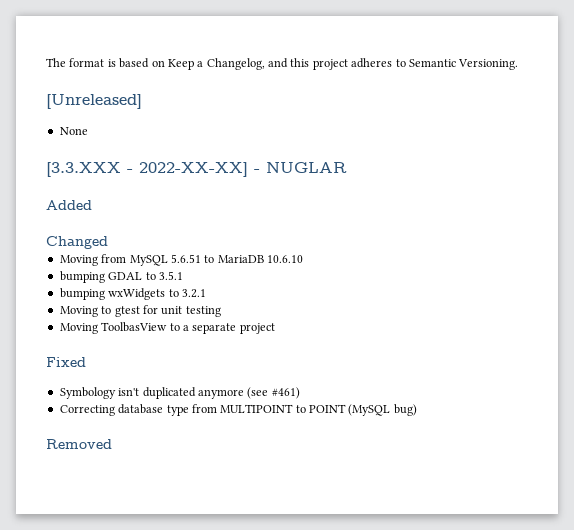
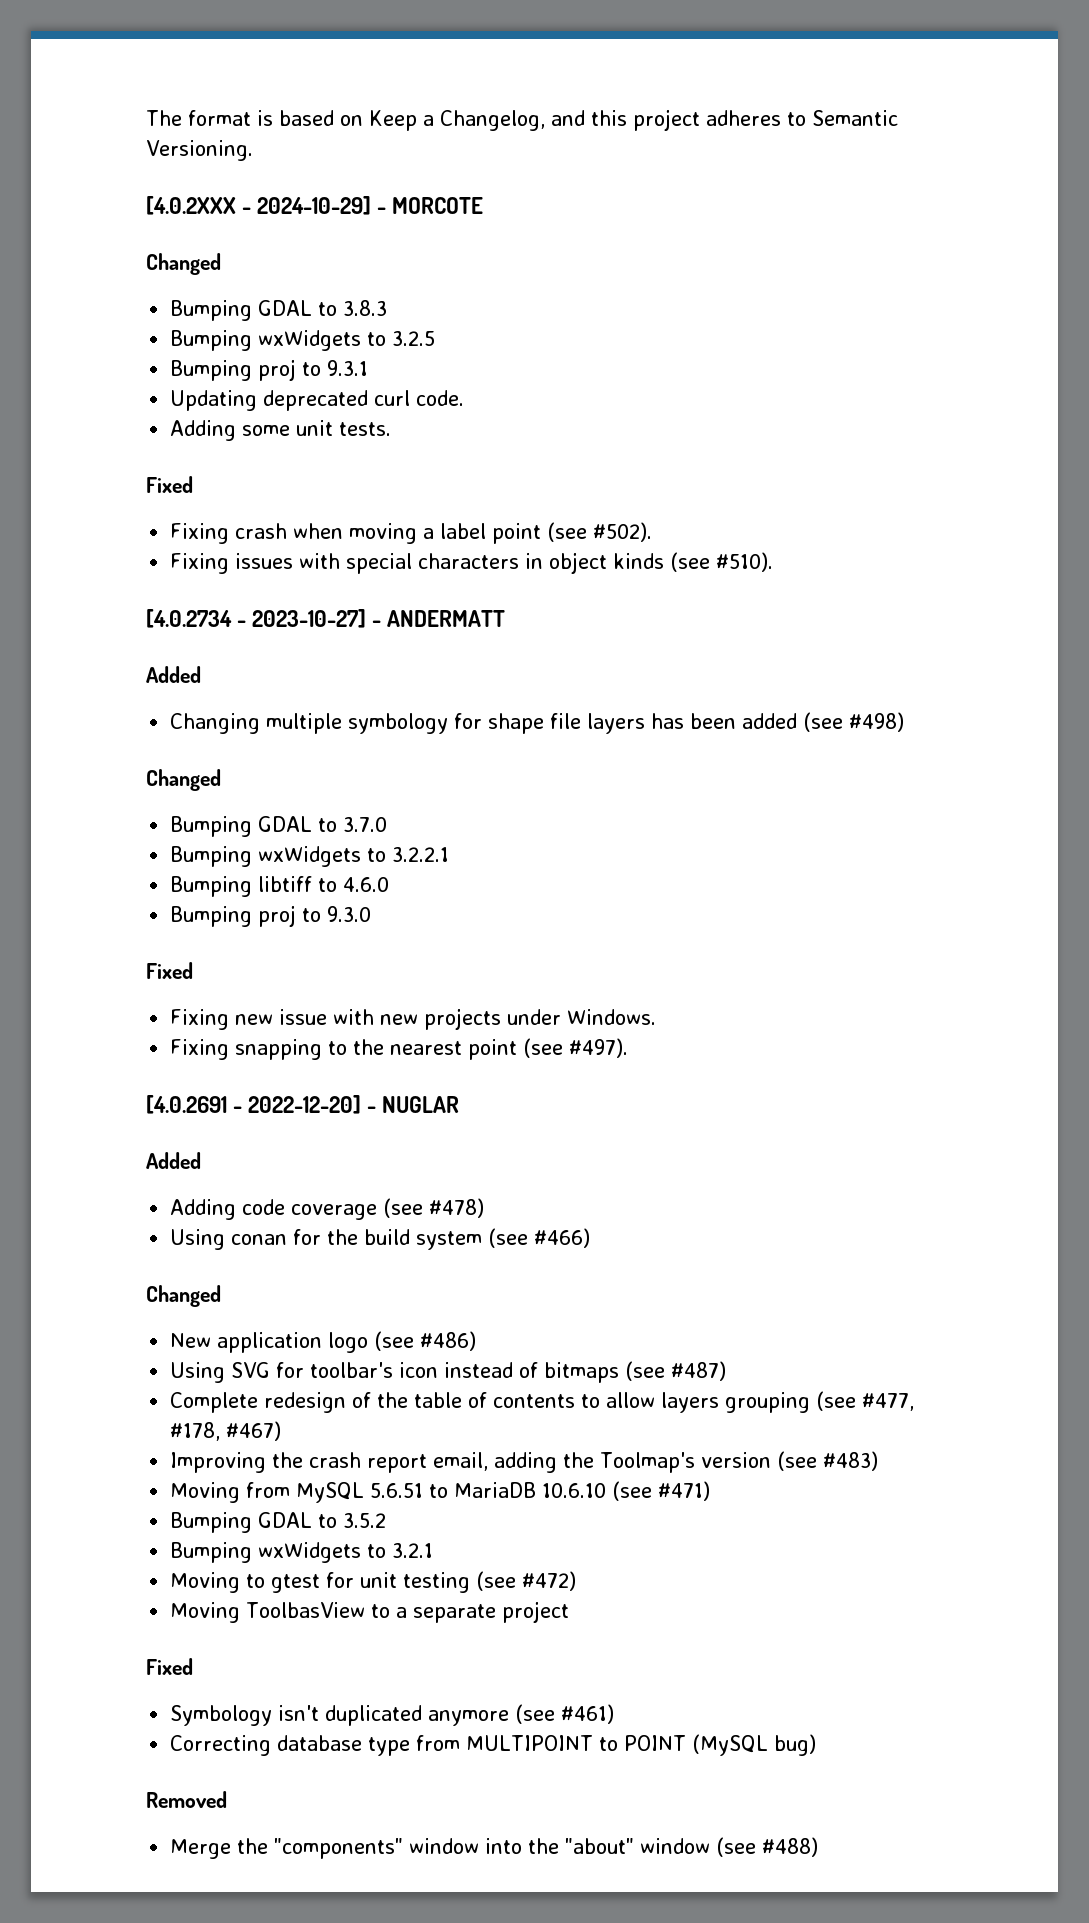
- [Unreleased]
- None
- [3.3.XXX - 2022-XX-XX] - NUGLAR
+ [4.0.2XXX - 2024-10-29] - MORCOTE
+ Changed
+ Bumping GDAL to 3.8.3
+ Bumping wxWidgets to 3.2.5
+ Bumping proj to 9.3.1
+ Updating deprecated curl code.
+ Adding some unit tests.
+ Fixed
+ Fixing crash when moving a label point (see #502).
+ Fixing issues with special characters in object kinds (see #510).
+ [4.0.2734 - 2023-10-27] - ANDERMATT
  Added
+ Changing multiple symbology for shape file layers has been added (see #498)
  Changed
+ Bumping GDAL to 3.7.0
+ Bumping wxWidgets to 3.2.2.1
+ Bumping libtiff to 4.6.0
+ Bumping proj to 9.3.0
+ Fixed
+ Fixing new issue with new projects under Windows.
+ Fixing snapping to the nearest point (see #497).
+ [4.0.2691 - 2022-12-20] - NUGLAR
+ Added
+ Adding code coverage (see #478)
+ Using conan for the build system (see #466)
+ Changed
+ New application logo (see #486)
+ Using SVG for toolbar's icon instead of bitmaps (see #487)
+ Complete redesign of the table of contents to allow layers grouping (see #477, #178, #467)
+ Improving the crash report email, adding the Toolmap's version (see #483)
- Moving from MySQL 5.6.51 to MariaDB 10.6.10
- bumping GDAL to 3.5.1
- bumping wxWidgets to 3.2.1
+ Moving from MySQL 5.6.51 to MariaDB 10.6.10 (see #471)
+ Bumping GDAL to 3.5.2
+ Bumping wxWidgets to 3.2.1
- Moving to gtest for unit testing
+ Moving to gtest for unit testing (see #472)
+ Merge the "components" window into the "about" window (see #488)

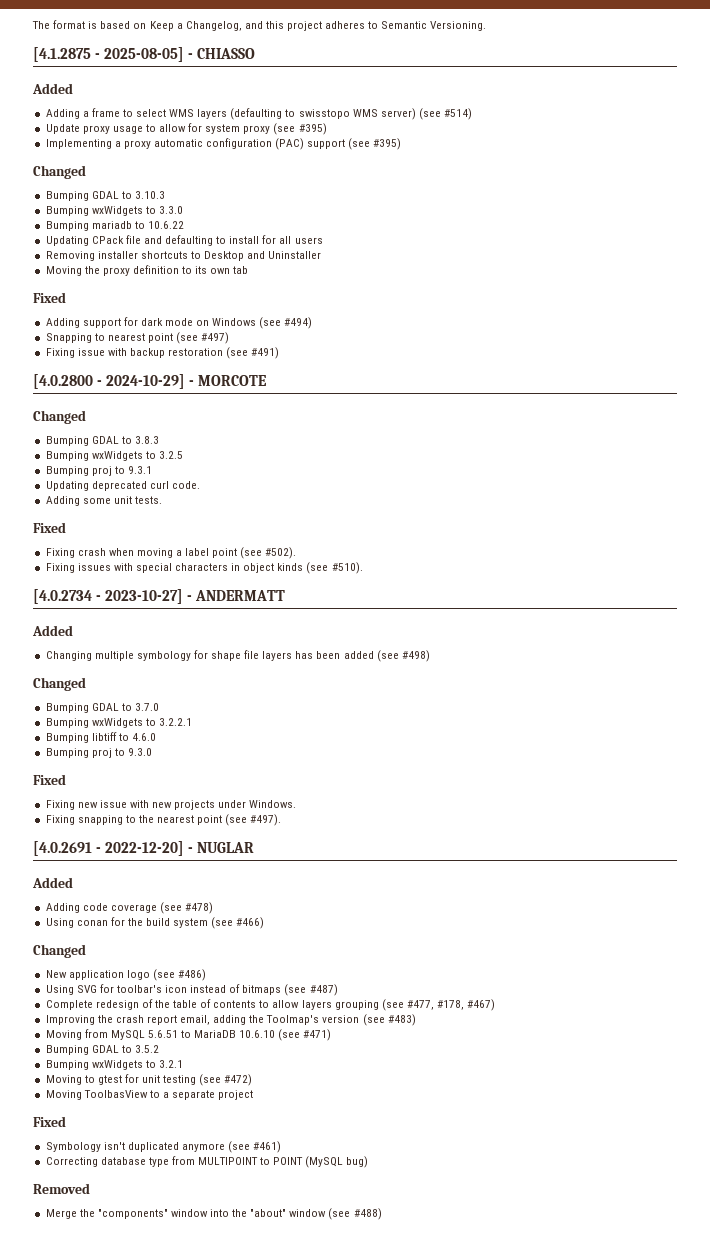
- [4.0.2XXX - 2024-10-29] - MORCOTE
+ [4.1.2875 - 2025-08-05] - CHIASSO
+ Added
+ Adding a frame to select WMS layers (defaulting to swisstopo WMS server) (see #514)
+ Update proxy usage to allow for system proxy (see #395)
+ Implementing a proxy automatic configuration (PAC) support (see #395)
+ Changed
+ Bumping GDAL to 3.10.3
+ Bumping wxWidgets to 3.3.0
+ Bumping mariadb to 10.6.22
+ Updating CPack file and defaulting to install for all users
+ Removing installer shortcuts to Desktop and Uninstaller
+ Moving the proxy definition to its own tab
+ Fixed
+ Adding support for dark mode on Windows (see #494)
+ Snapping to nearest point (see #497)
+ Fixing issue with backup restoration (see #491)
+ [4.0.2800 - 2024-10-29] - MORCOTE

